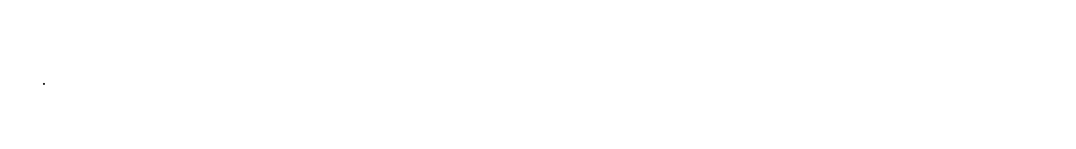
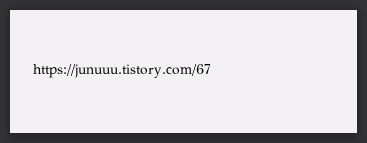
- .
+ https://junuuu.tistory.com/67

